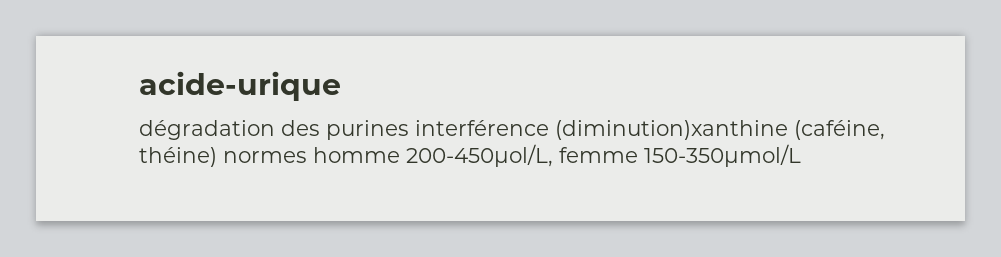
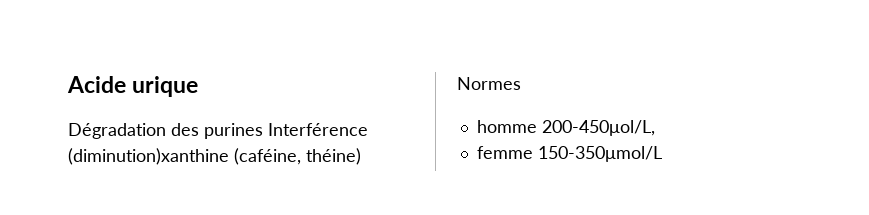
- acide-urique
- dégradation des purines interférence (diminution)xanthine (caféine, théine) normes homme 200-450μol/L, femme 150-350μmol/L
+ Acide urique
+ Dégradation des purines Interférence (diminution)xanthine (caféine, théine) Normes
+ homme 200-450μol/L,
+ femme 150-350μmol/L

